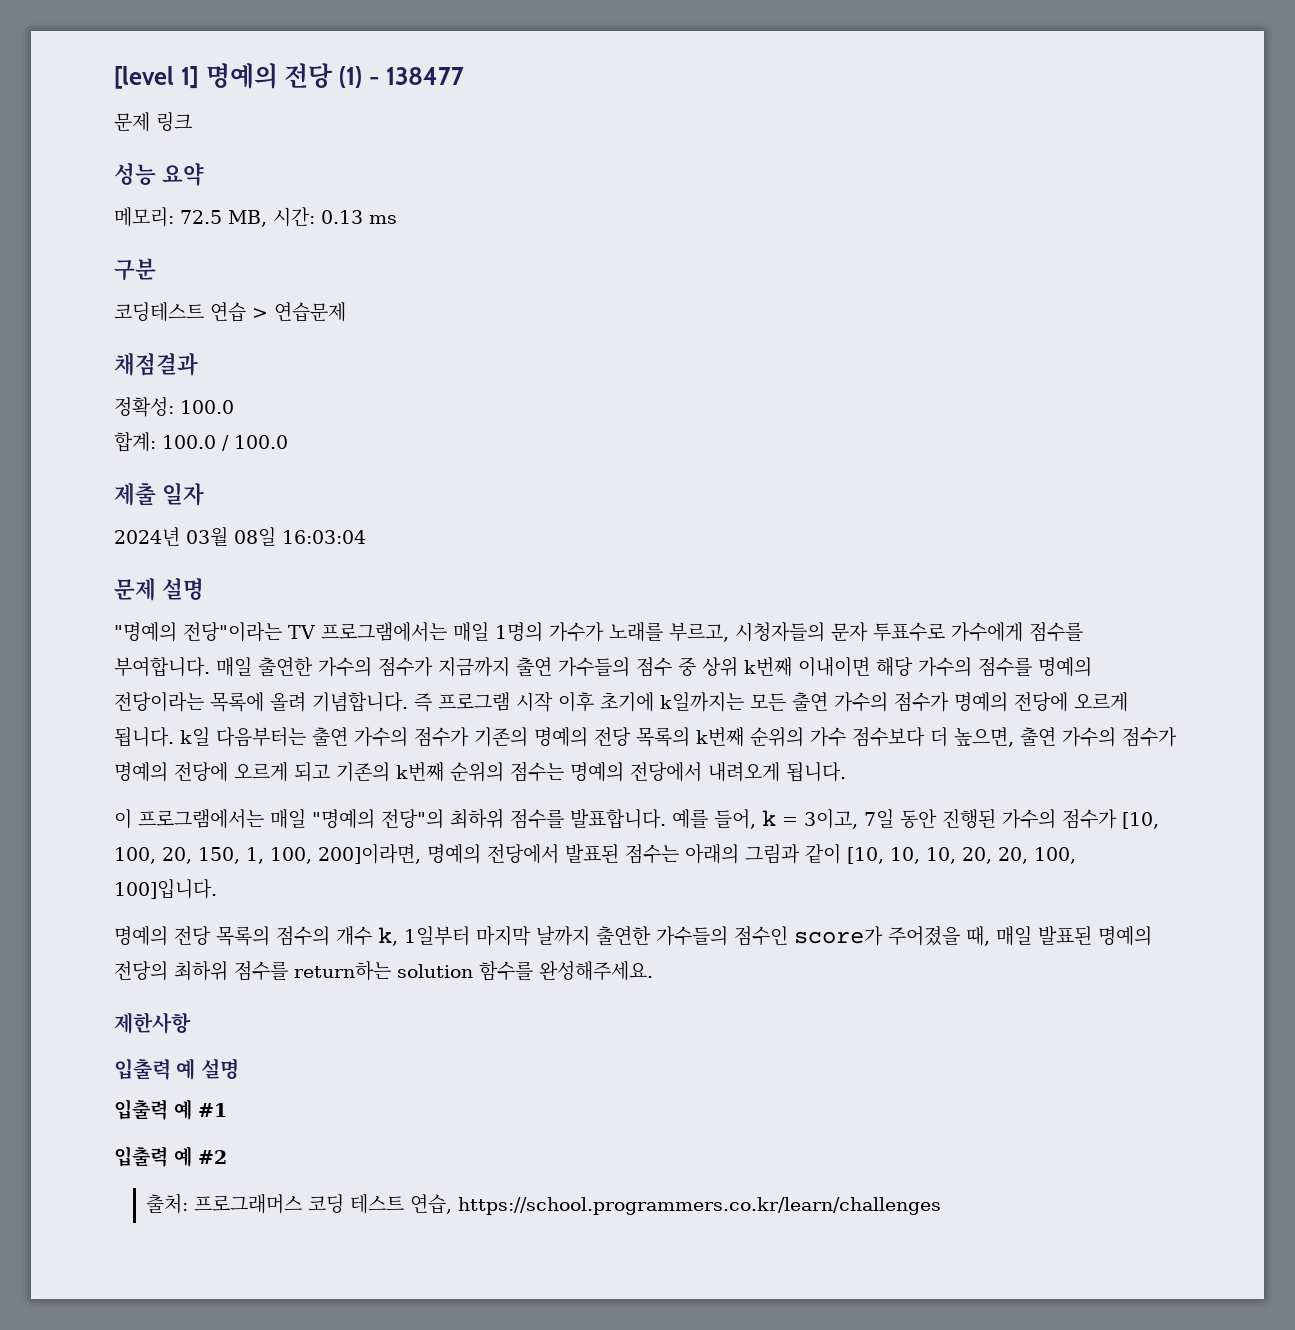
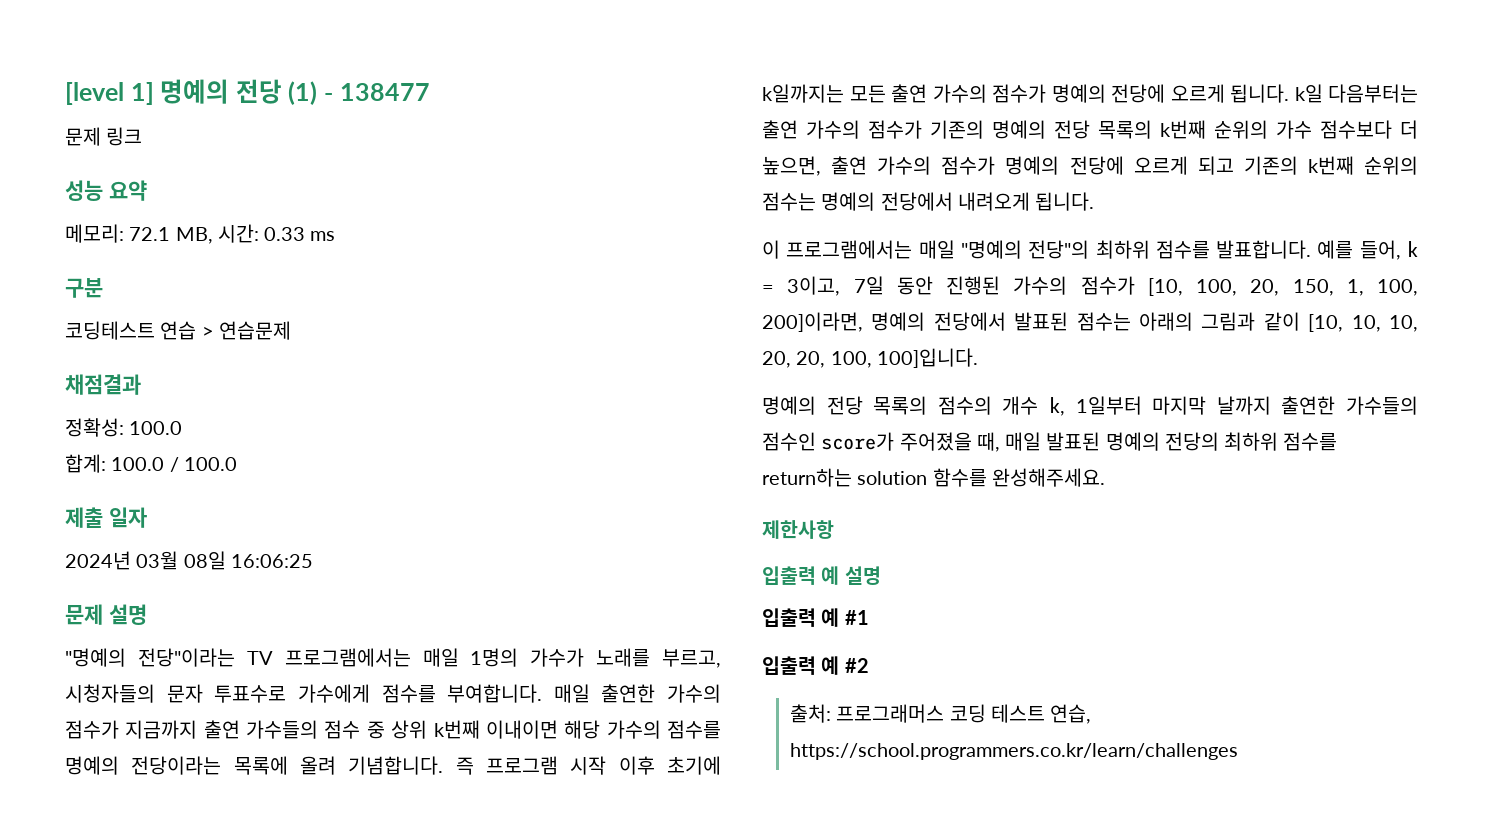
- 메모리: 72.5 MB, 시간: 0.13 ms
+ 메모리: 72.1 MB, 시간: 0.33 ms
- 2024년 03월 08일 16:03:04
+ 2024년 03월 08일 16:06:25

